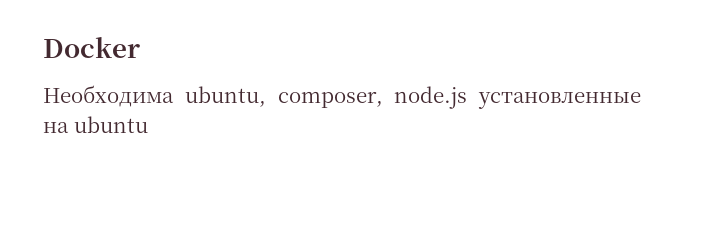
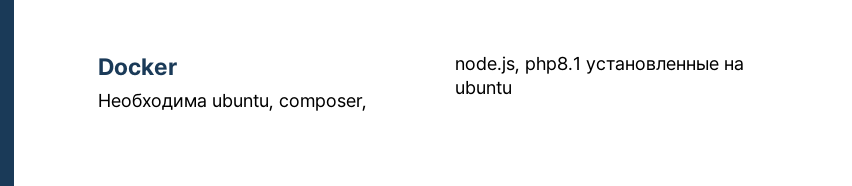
- Необходима ubuntu, composer, node.js установленные на ubuntu
+ Необходима ubuntu, composer, node.js, php8.1 установленные на ubuntu

